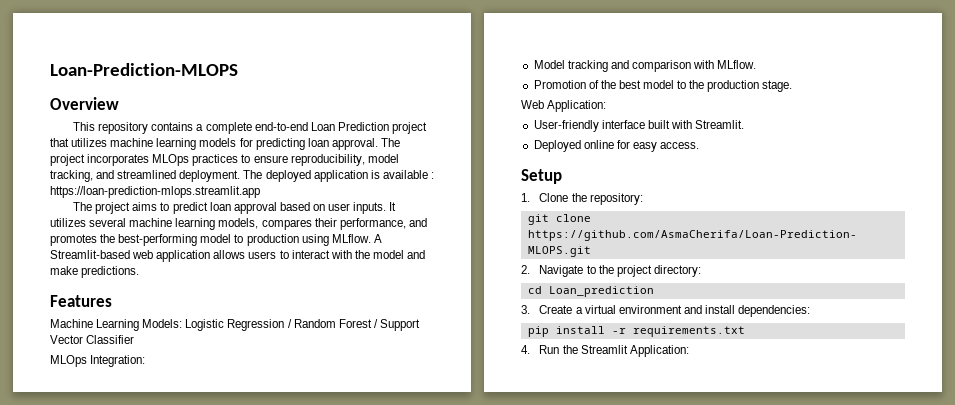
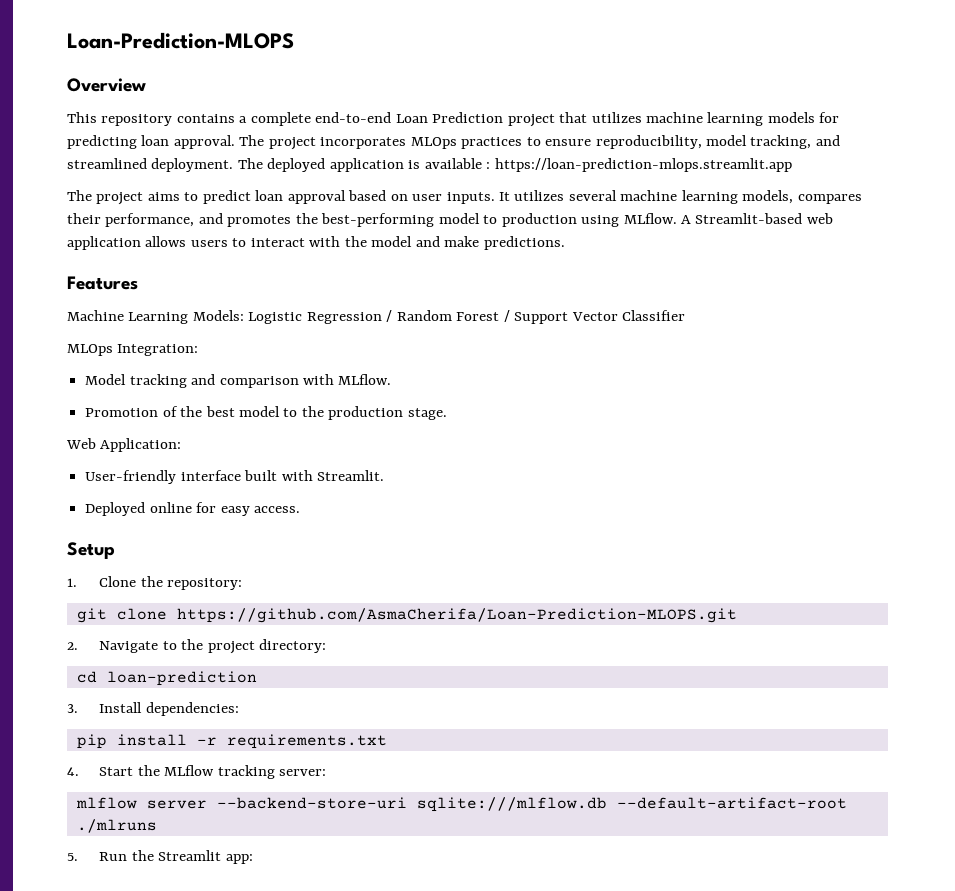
- cd Loan_prediction
+ cd loan-prediction
- 3. Create a virtual environment and install dependencies:
+ 3. Install dependencies:
- 4. Run the Streamlit Application:
+ 4. Start the MLflow tracking server:
+ mlflow server --backend-store-uri sqlite:///mlflow.db --default-artifact-root ./mlruns
+ 5. Run the Streamlit app:

